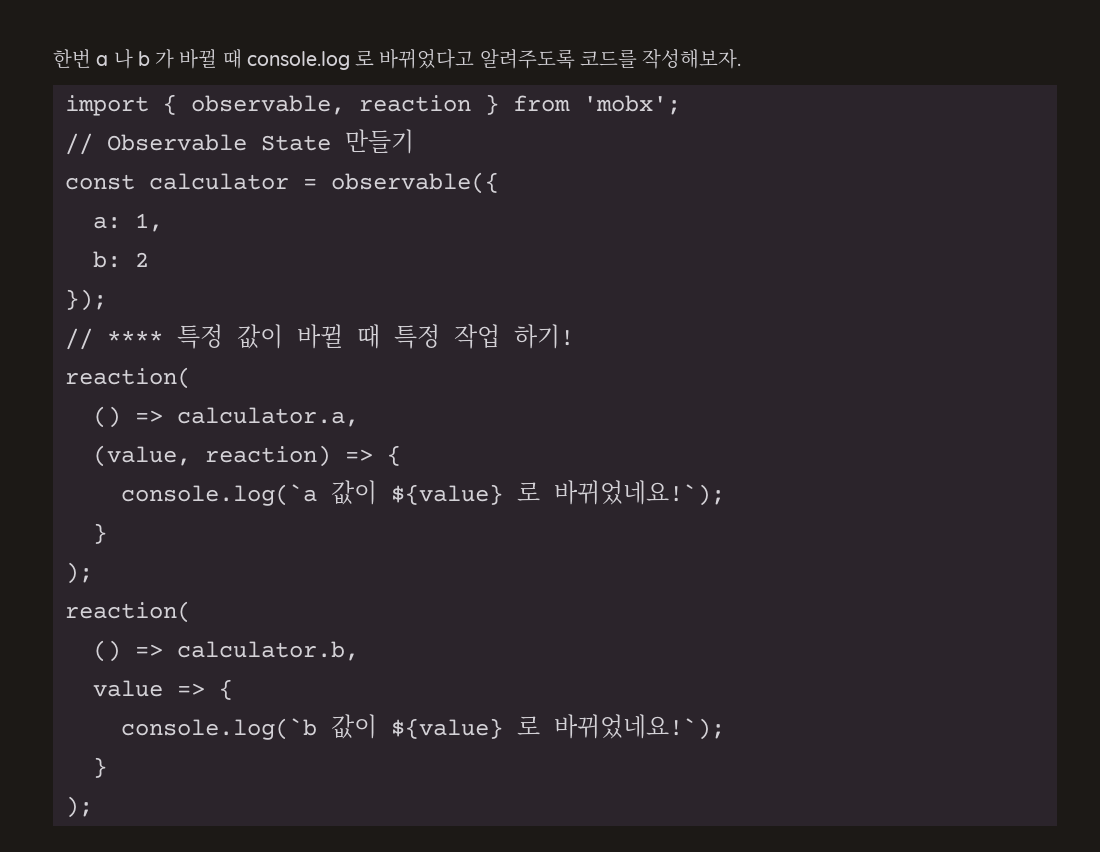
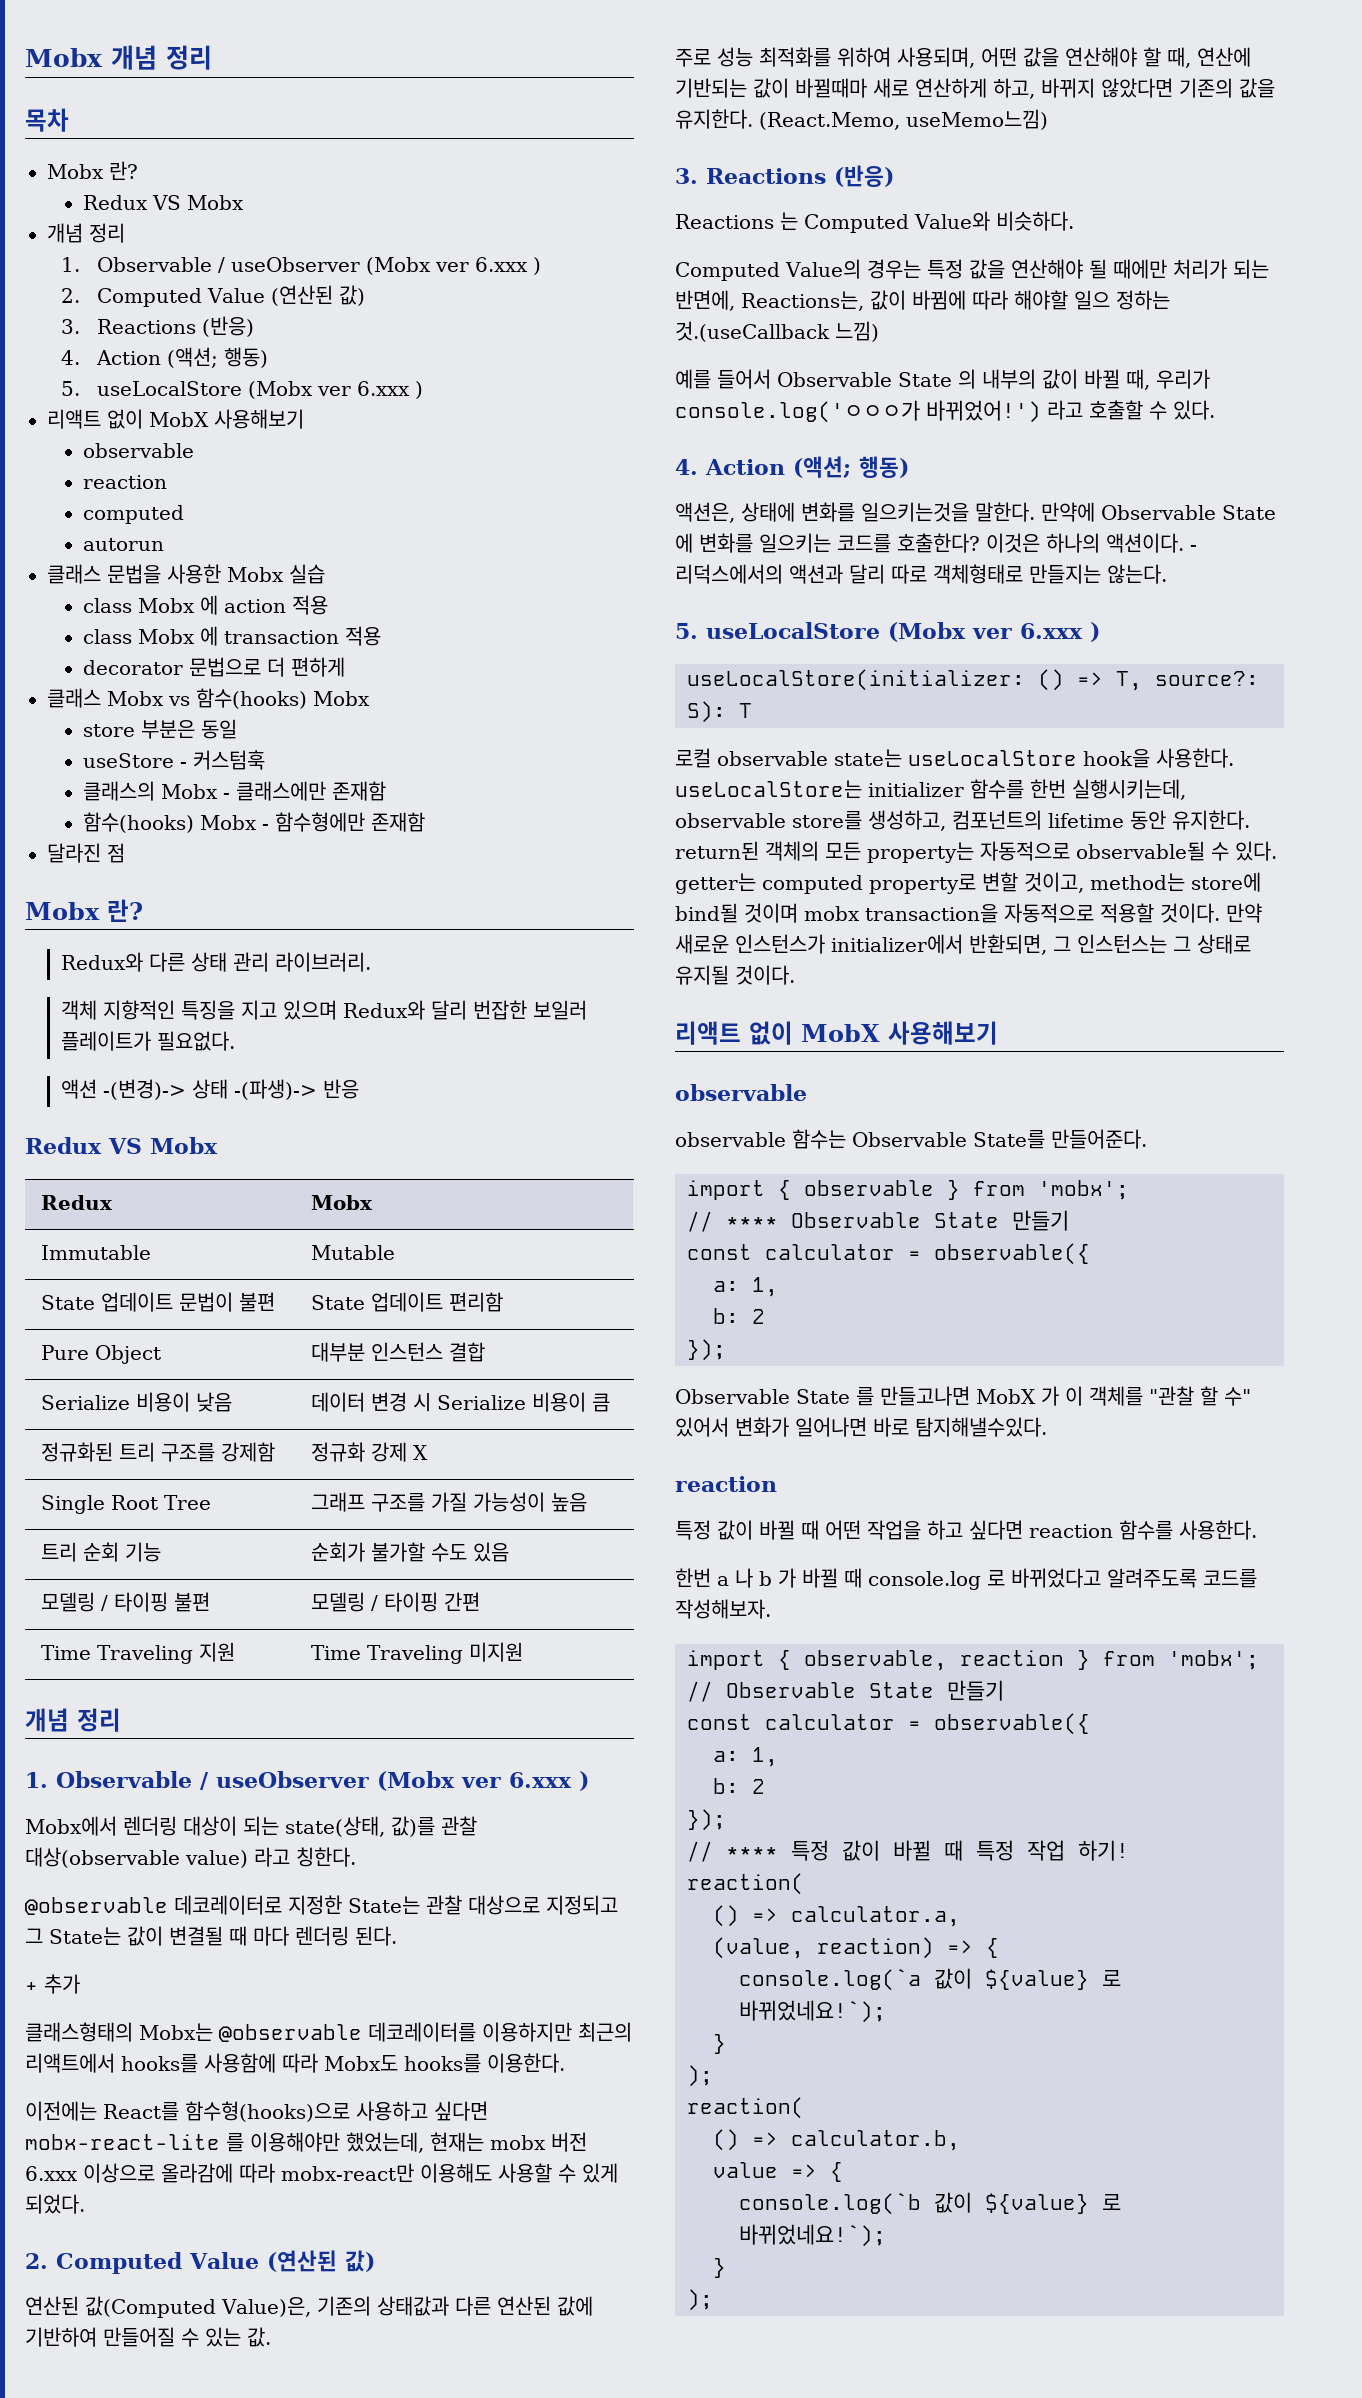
+ Mobx 개념 정리
+ 목차
+ Mobx 란?
+ Redux VS Mobx
+ 개념 정리
+ 1. Observable / useObserver (Mobx ver 6.xxx )
+ 2. Computed Value (연산된 값)
+ 3. Reactions (반응)
+ 4. Action (액션; 행동)
+ 5. useLocalStore (Mobx ver 6.xxx )
+ 리액트 없이 MobX 사용해보기
+ observable
+ reaction
+ computed
+ autorun
+ 클래스 문법을 사용한 Mobx 실습
+ class Mobx 에 action 적용
+ class Mobx 에 transaction 적용
+ decorator 문법으로 더 편하게
+ 클래스 Mobx vs 함수(hooks) Mobx
+ store 부분은 동일
+ useStore - 커스텀훅
+ 클래스의 Mobx - 클래스에만 존재함
+ 함수(hooks) Mobx - 함수형에만 존재함
+ 달라진 점
+ Mobx 란?
+ Redux와 다른 상태 관리 라이브러리.
+ 객체 지향적인 특징을 지고 있으며 Redux와 달리 번잡한 보일러 플레이트가 필요없다.
+ 액션 -(변경)-> 상태 -(파생)-> 반응
+ Redux VS Mobx
+ Redux | Mobx
+ Immutable | Mutable
+ State 업데이트 문법이 불편 | State 업데이트 편리함
+ Pure Object | 대부분 인스턴스 결합
+ Serialize 비용이 낮음 | 데이터 변경 시 Serialize 비용이 큼
+ 정규화된 트리 구조를 강제함 | 정규화 강제 X
+ Single Root Tree | 그래프 구조를 가질 가능성이 높음
+ 트리 순회 기능 | 순회가 불가할 수도 있음
+ 모델링 / 타이핑 불편 | 모델링 / 타이핑 간편
+ Time Traveling 지원 | Time Traveling 미지원
+ 개념 정리
+ 1. Observable / useObserver (Mobx ver 6.xxx )
+ Mobx에서 렌더링 대상이 되는 state(상태, 값)를 관찰 대상(observable value) 라고 칭한다.
+ @observable 데코레이터로 지정한 State는 관찰 대상으로 지정되고 그 State는 값이 변결될 때 마다 렌더링 된다.
+ + 추가
+ 클래스형태의 Mobx는 @observable 데코레이터를 이용하지만 최근의 리액트에서 hooks를 사용함에 따라 Mobx도 hooks를 이용한다.
+ 이전에는 React를 함수형(hooks)으로 사용하고 싶다면 mobx-react-lite 를 이용해야만 했었는데, 현재는 mobx 버전 6.xxx 이상으로 올라감에 따라 mobx-react만 이용해도 사용할 수 있게 되었다.
+ 2. Computed Value (연산된 값)
+ 연산된 값(Computed Value)은, 기존의 상태값과 다른 연산된 값에 기반하여 만들어질 수 있는 값.
+ 주로 성능 최적화를 위하여 사용되며, 어떤 값을 연산해야 할 때, 연산에 기반되는 값이 바뀔때마 새로 연산하게 하고, 바뀌지 않았다면 기존의 값을 유지한다. (React.Memo, useMemo느낌)
+ 3. Reactions (반응)
+ Reactions 는 Computed Value와 비슷하다.
+ Computed Value의 경우는 특정 값을 연산해야 될 때에만 처리가 되는 반면에, Reactions는, 값이 바뀜에 따라 해야할 일으 정하는 것.(useCallback 느낌)
+ 예를 들어서 Observable State 의 내부의 값이 바뀔 때, 우리가 console.log('ㅇㅇㅇ가 바뀌었어!') 라고 호출할 수 있다.
+ 4. Action (액션; 행동)
+ 액션은, 상태에 변화를 일으키는것을 말한다. 만약에 Observable State 에 변화를 일으키는 코드를 호출한다? 이것은 하나의 액션이다. - 리덕스에서의 액션과 달리 따로 객체형태로 만들지는 않는다.
+ 5. useLocalStore (Mobx ver 6.xxx )
+ useLocalStore(initializer: () => T, source?: S): T
+ 로컬 observable state는 useLocalStore hook을 사용한다. useLocalStore는 initializer 함수를 한번 실행시키는데, observable store를 생성하고, 컴포넌트의 lifetime 동안 유지한다. return된 객체의 모든 property는 자동적으로 observable될 수 있다. getter는 computed property로 변할 것이고, method는 store에 bind될 것이며 mobx transaction을 자동적으로 적용할 것이다. 만약 새로운 인스턴스가 initializer에서 반환되면, 그 인스턴스는 그 상태로 유지될 것이다.
+ 리액트 없이 MobX 사용해보기
+ observable
+ observable 함수는 Observable State를 만들어준다.
+ import { observable } from 'mobx';
+ // **** Observable State 만들기
+ const calculator = observable({
+ a: 1,
+ b: 2
+ });
+ Observable State 를 만들고나면 MobX 가 이 객체를 "관찰 할 수" 있어서 변화가 일어나면 바로 탐지해낼수있다.
+ reaction
+ 특정 값이 바뀔 때 어떤 작업을 하고 싶다면 reaction 함수를 사용한다.

